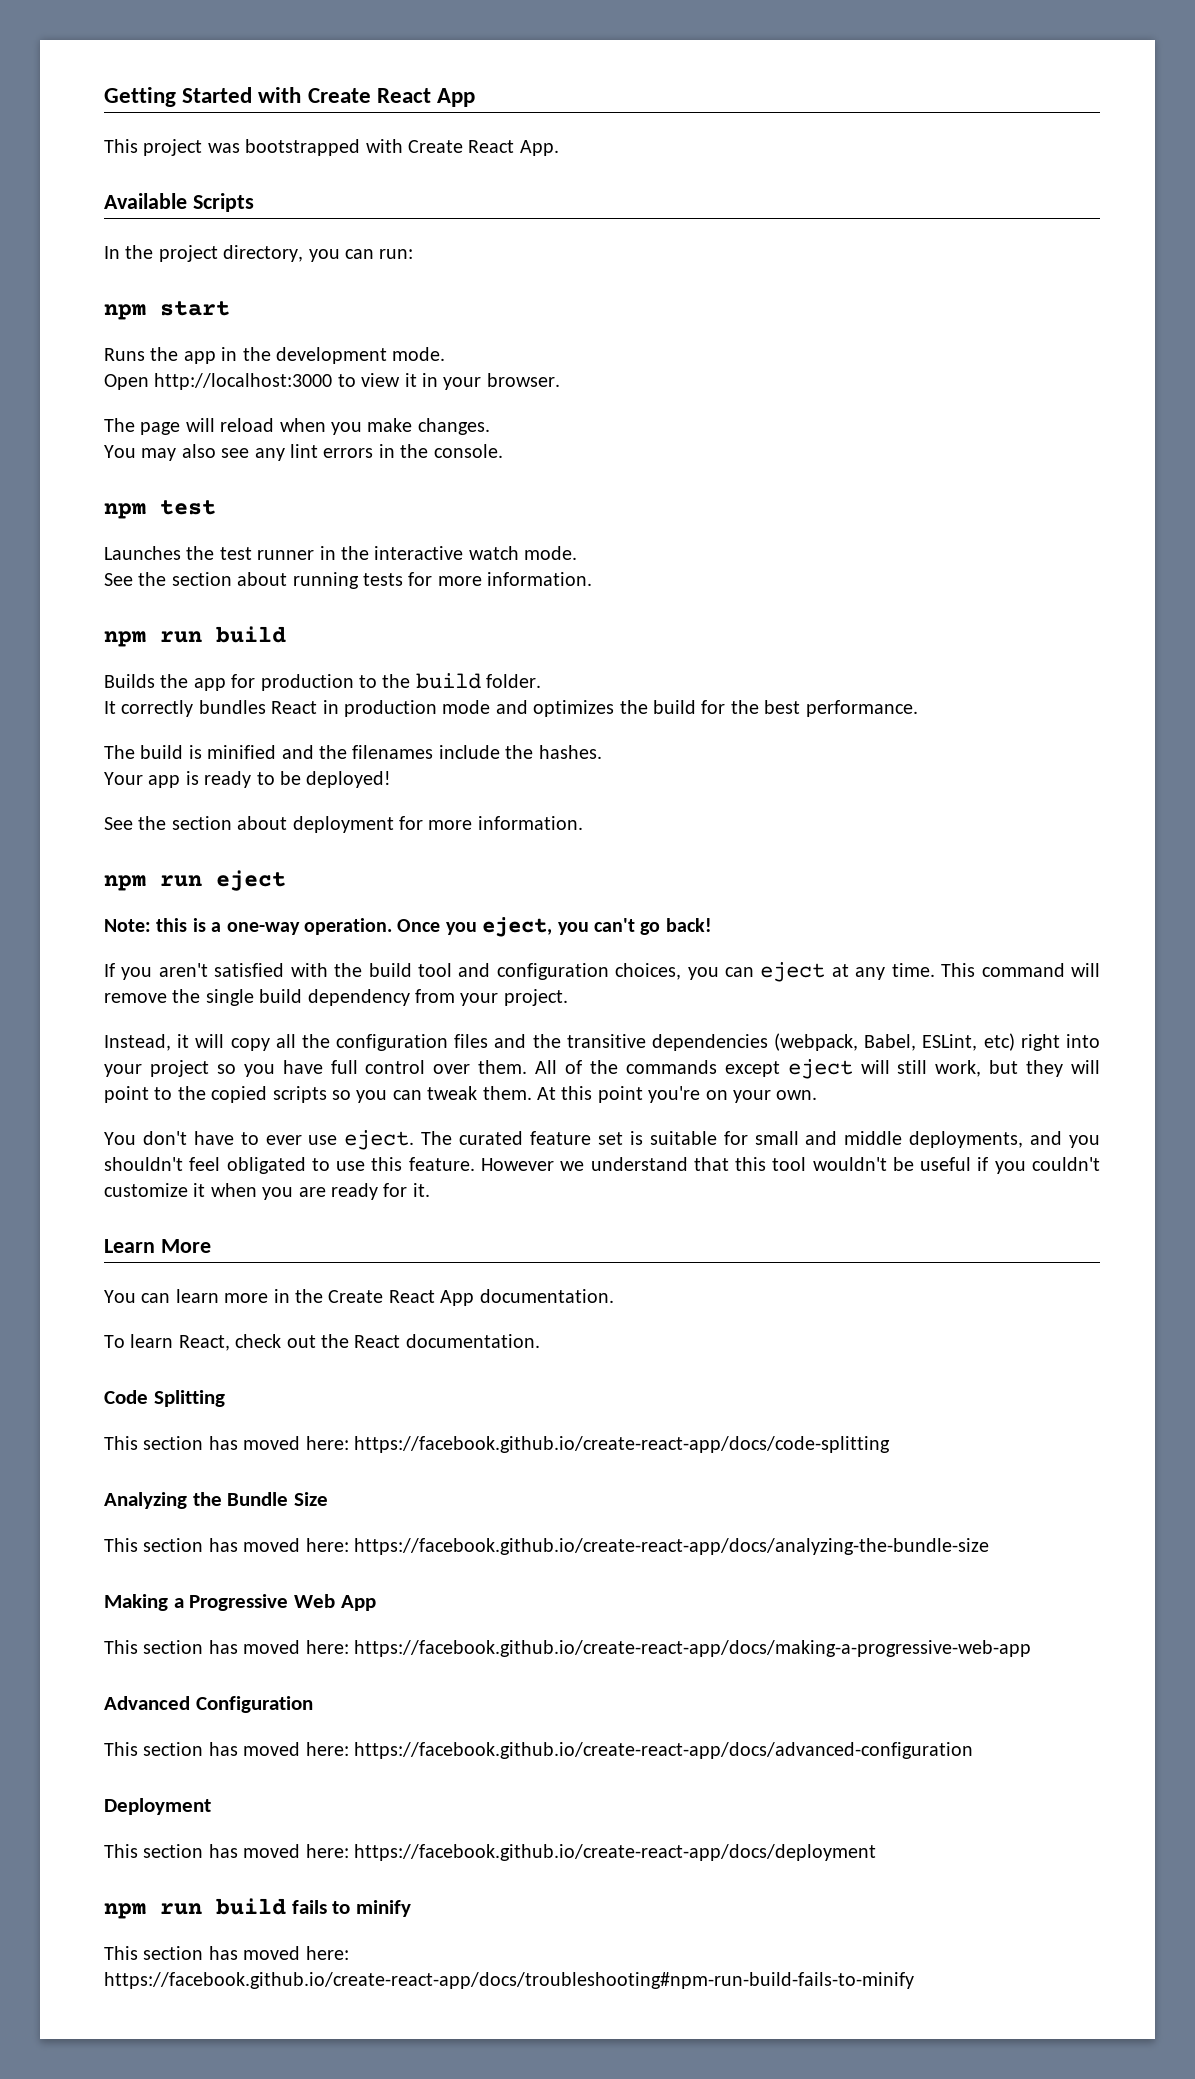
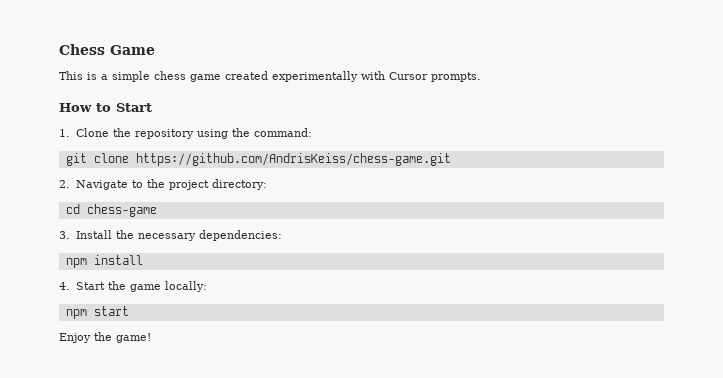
- Getting Started with Create React App
- This project was bootstrapped with Create React App.
- Available Scripts
- In the project directory, you can run:
+ Chess Game
+ This is a simple chess game created experimentally with Cursor prompts.
+ How to Start
+ 1. Clone the repository using the command:
+ git clone https://github.com/AndrisKeiss/chess-game.git
+ 2. Navigate to the project directory:
+ cd chess-game
+ 3. Install the necessary dependencies:
+ npm install
+ 4. Start the game locally:
  npm start
- Runs the app in the development mode.
- Open http://localhost:3000 to view it in your browser.
- The page will reload when you make changes.
- You may also see any lint errors in the console.
- npm test
- Launches the test runner in the interactive watch mode.
- See the section about running tests for more information.
- npm run build
- Builds the app for production to the build folder.
- It correctly bundles React in production mode and optimizes the build for the best performance.
- The build is minified and the filenames include the hashes.
- Your app is ready to be deployed!
- See the section about deployment for more information.
- npm run eject
- Note: this is a one-way operation. Once you eject, you can't go back!
- If you aren't satisfied with the build tool and configuration choices, you can eject at any time. This command will remove the single build dependency from your project.
- Instead, it will copy all the configuration files and the transitive dependencies (webpack, Babel, ESLint, etc) right into your project so you have full control over them. All of the commands except eject will still work, but they will point to the copied scripts so you can tweak them. At this point you're on your own.
- You don't have to ever use eject. The curated feature set is suitable for small and middle deployments, and you shouldn't feel obligated to use this feature. However we understand that this tool wouldn't be useful if you couldn't customize it when you are ready for it.
- Learn More
- You can learn more in the Create React App documentation.
- To learn React, check out the React documentation.
- Code Splitting
- This section has moved here: https://facebook.github.io/create-react-app/docs/code-splitting
- Analyzing the Bundle Size
- This section has moved here: https://facebook.github.io/create-react-app/docs/analyzing-the-bundle-size
- Making a Progressive Web App
- This section has moved here: https://facebook.github.io/create-react-app/docs/making-a-progressive-web-app
- Advanced Configuration
- This section has moved here: https://facebook.github.io/create-react-app/docs/advanced-configuration
- Deployment
- This section has moved here: https://facebook.github.io/create-react-app/docs/deployment
- npm run build fails to minify
- This section has moved here: https://facebook.github.io/create-react-app/docs/troubleshooting#npm-run-build-fails-to-minify
+ Enjoy the game!

